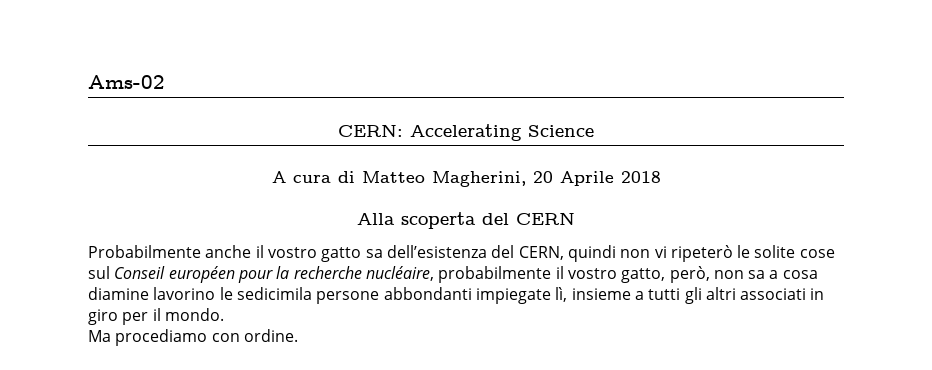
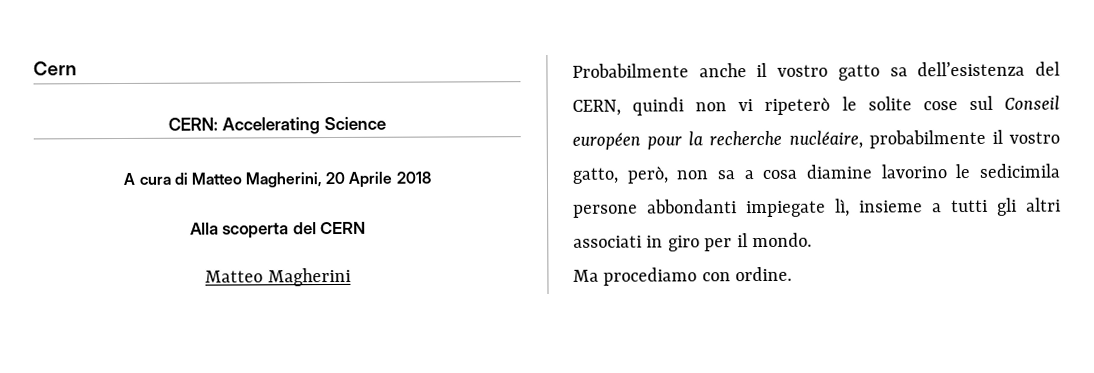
- Ams-02
+ Cern
+ Matteo Magherini

